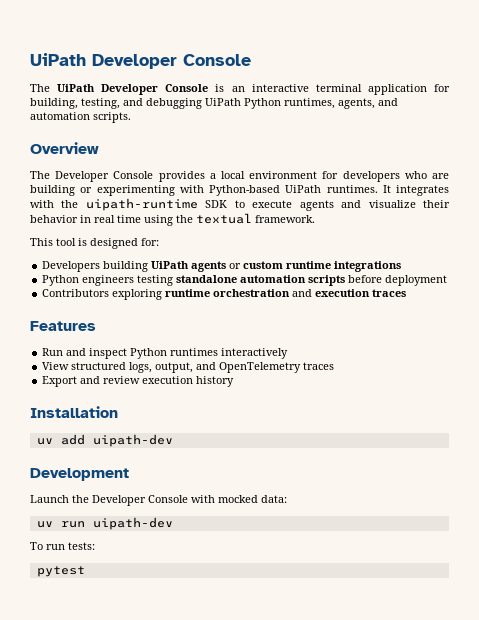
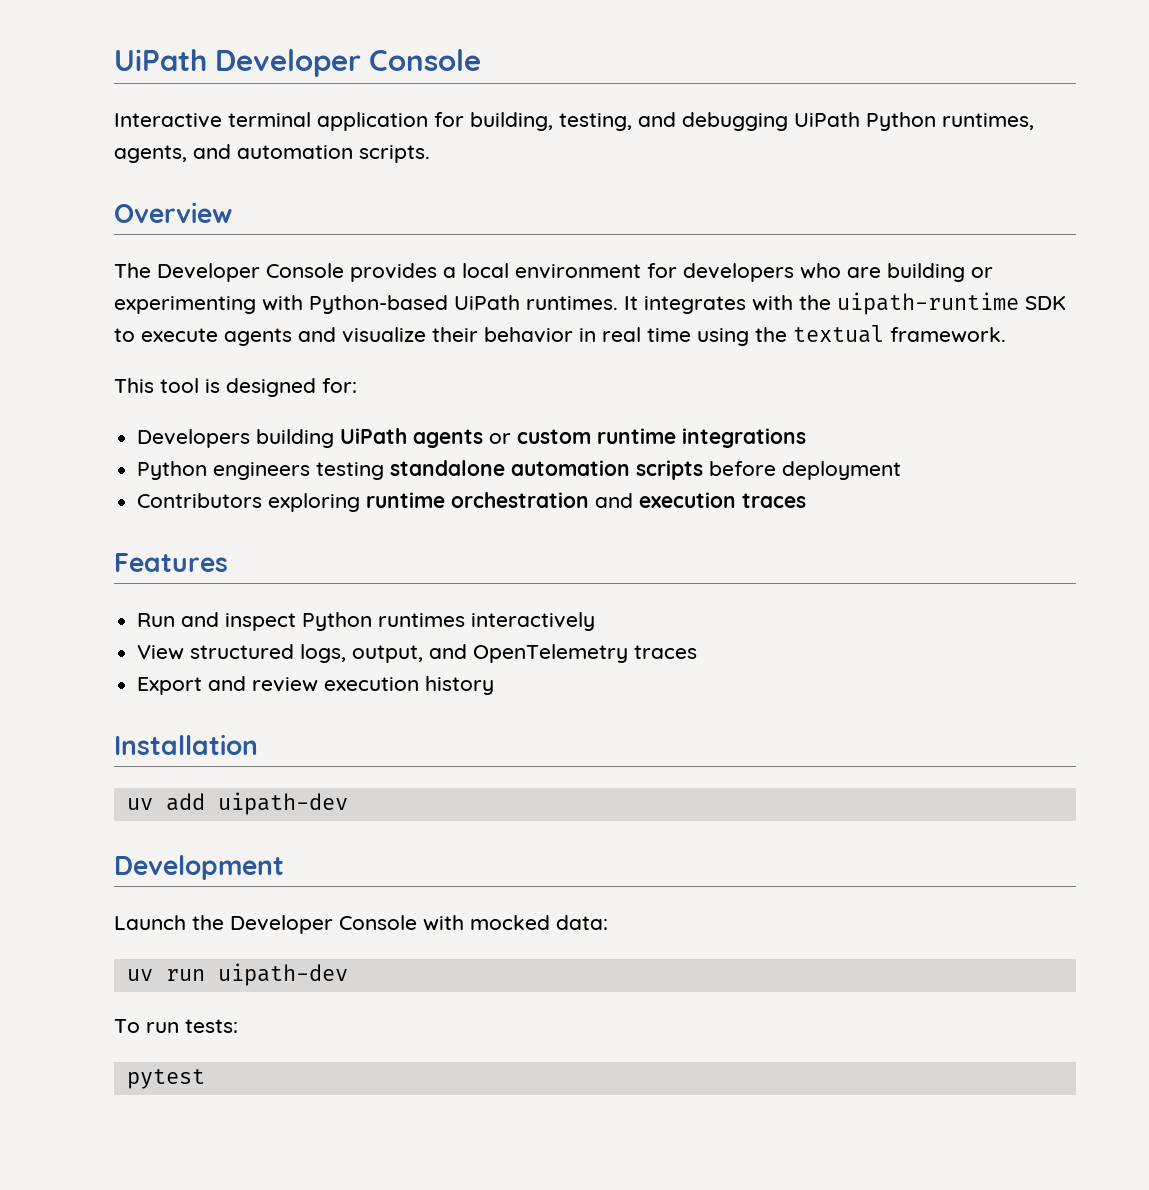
- The UiPath Developer Console is an interactive terminal application for building, testing, and debugging UiPath Python runtimes, agents, and automation scripts.
+ Interactive terminal application for building, testing, and debugging UiPath Python runtimes, agents, and automation scripts.

